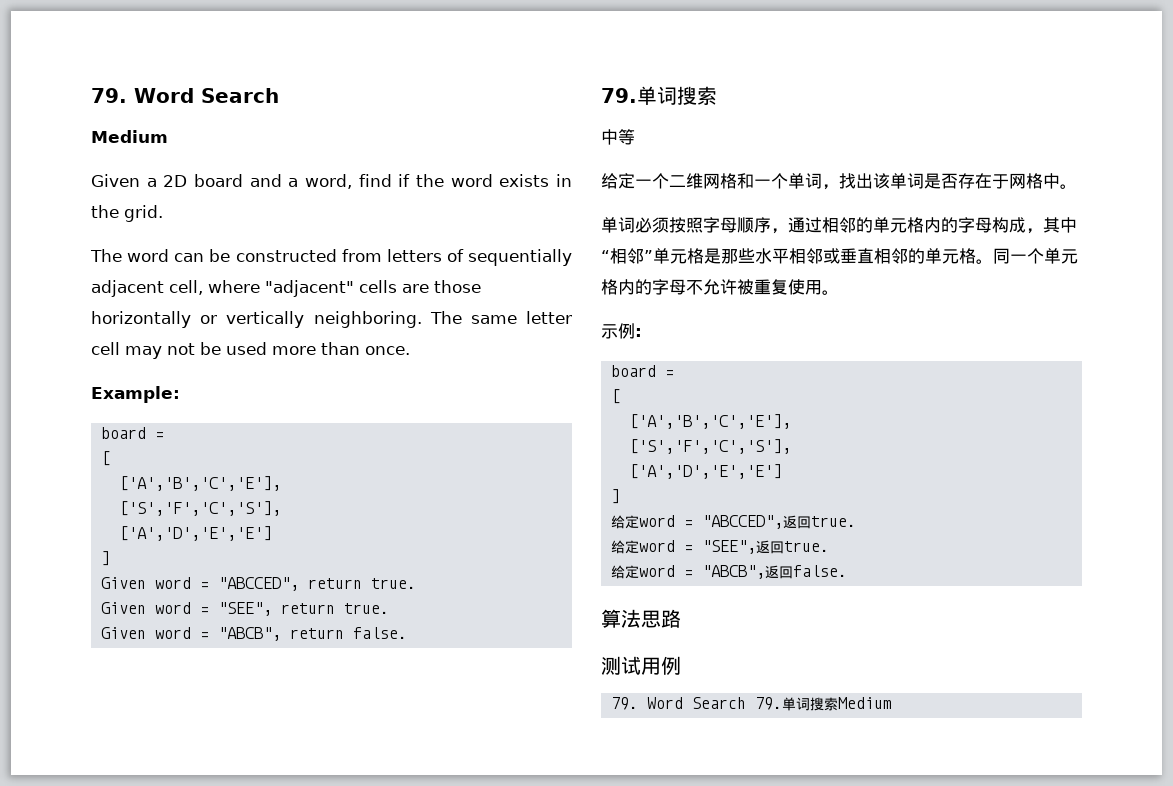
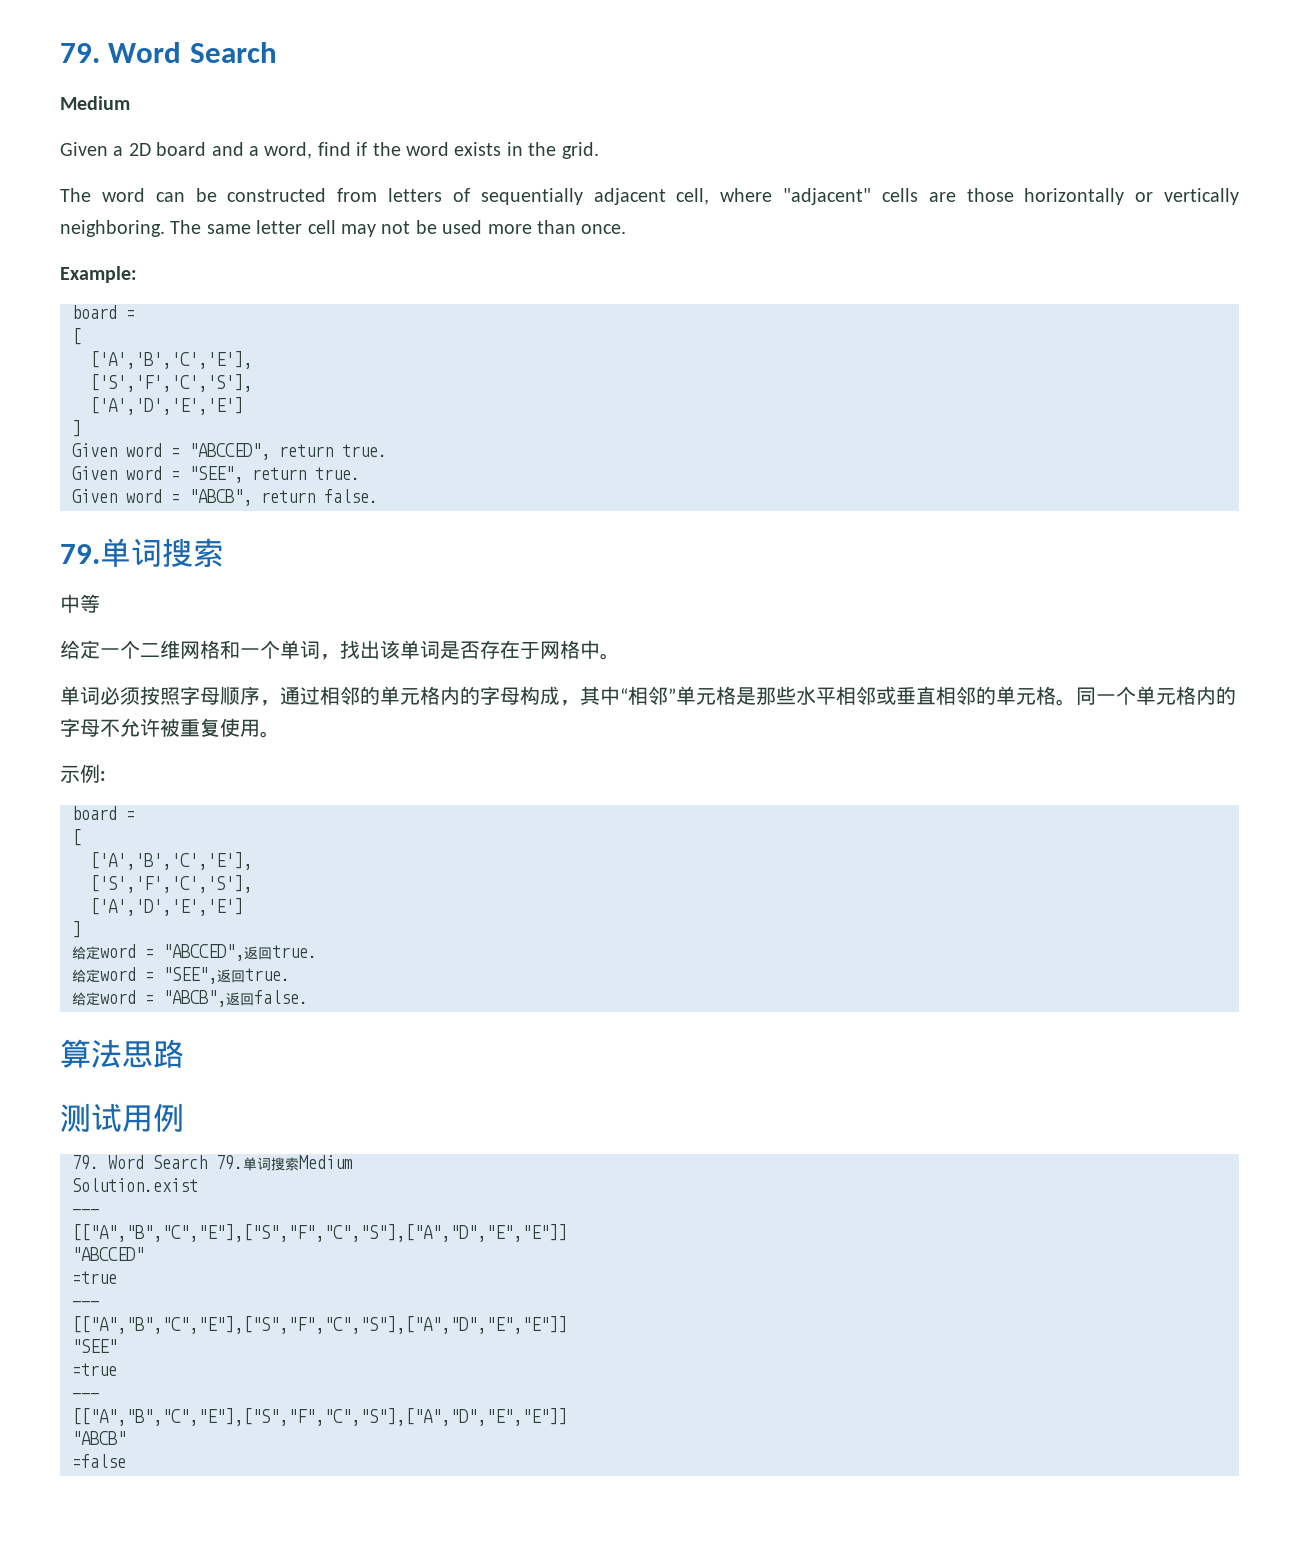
+ Solution.exist
+ ---
+ [["A","B","C","E"],["S","F","C","S"],["A","D","E","E"]]
+ "ABCCED"
+ =true
+ ---
+ [["A","B","C","E"],["S","F","C","S"],["A","D","E","E"]]
+ "SEE"
+ =true
+ ---
+ [["A","B","C","E"],["S","F","C","S"],["A","D","E","E"]]
+ "ABCB"
+ =false

